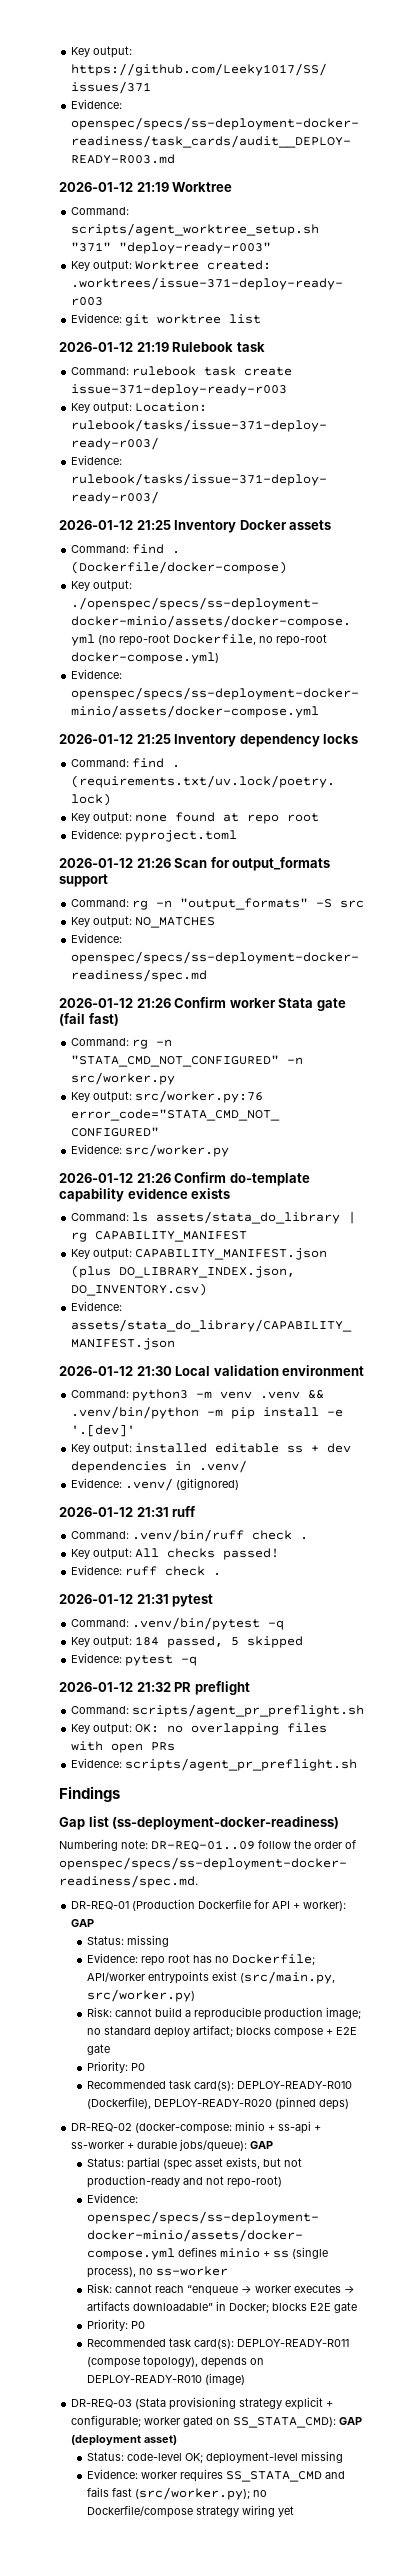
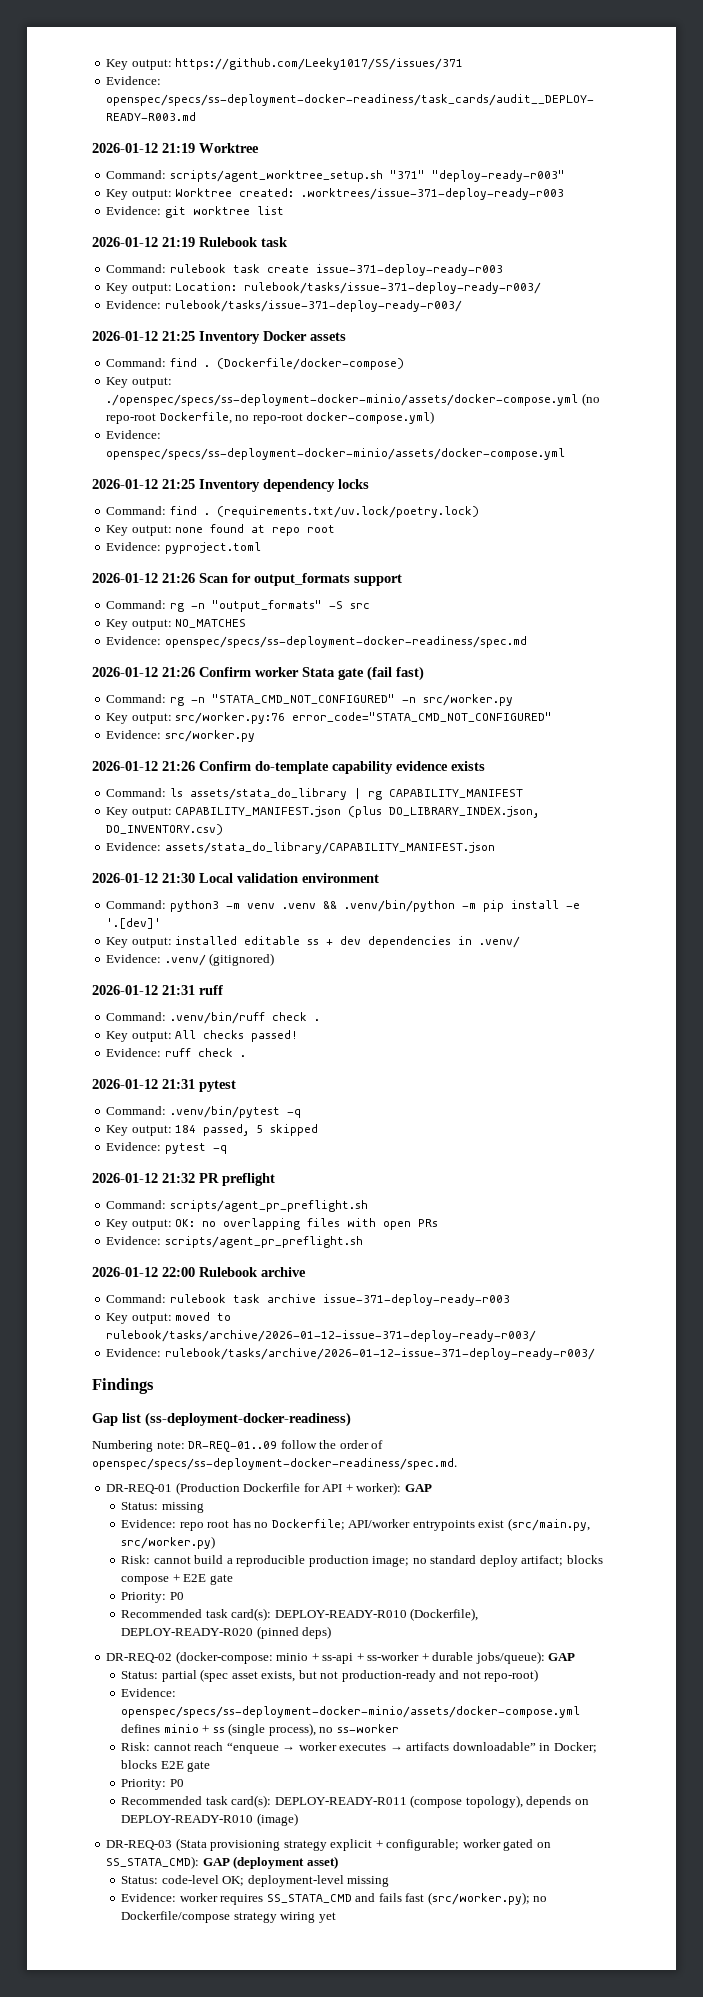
+ 2026-01-12 22:00 Rulebook archive
+ Command: rulebook task archive issue-371-deploy-ready-r003
+ Key output: moved to rulebook/tasks/archive/2026-01-12-issue-371-deploy-ready-r003/
+ Evidence: rulebook/tasks/archive/2026-01-12-issue-371-deploy-ready-r003/

